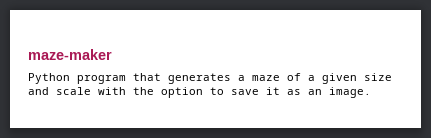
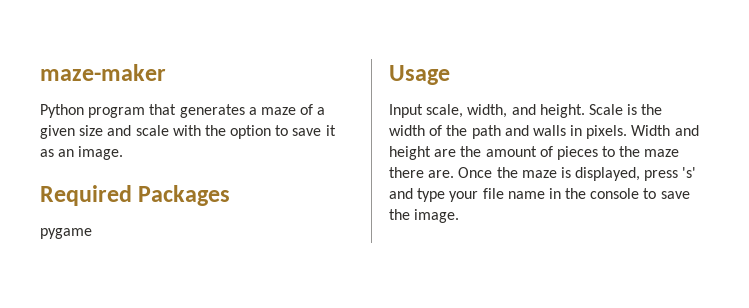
+ Required Packages
+ pygame
+ Usage
+ Input scale, width, and height. Scale is the width of the path and walls in pixels. Width and height are the amount of pieces to the maze there are. Once the maze is displayed, press 's' and type your file name in the console to save the image.

